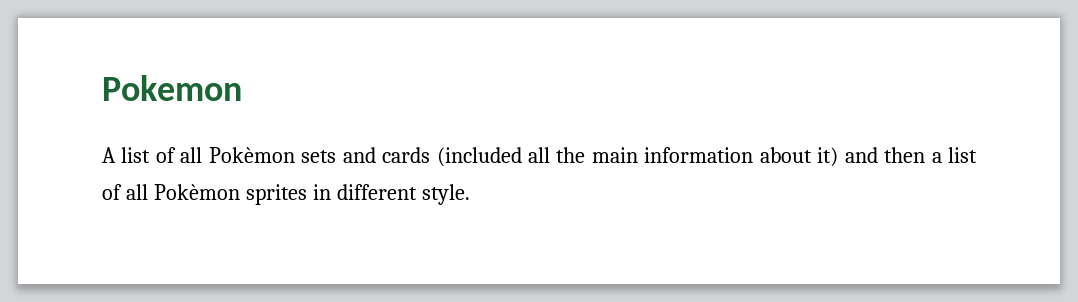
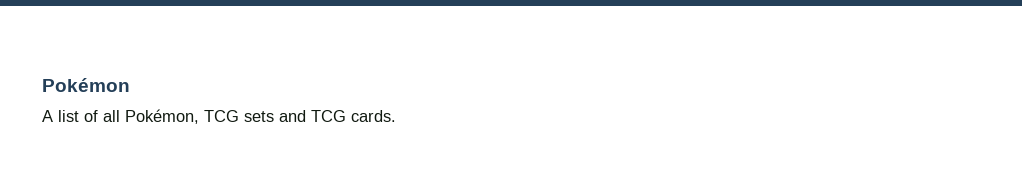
- Pokemon
+ Pokémon
- A list of all Pokèmon sets and cards (included all the main information about it) and then a list of all Pokèmon sprites in different style.
+ A list of all Pokémon, TCG sets and TCG cards.

